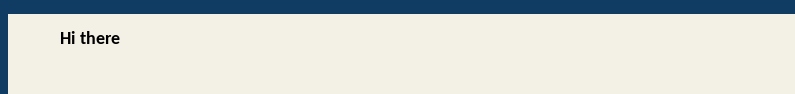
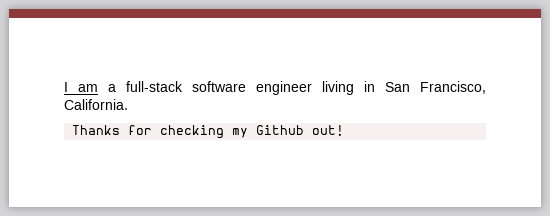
- Hi there
+ I am a full-stack software engineer living in San Francisco, California.
+ Thanks for checking my Github out!

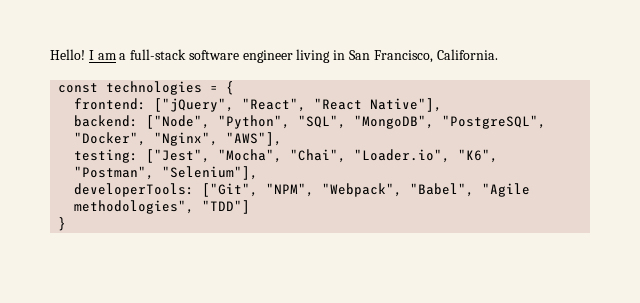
+ Hello!
- Thanks for checking my Github out!
+ const technologies = {
+ frontend: ["jQuery", "React", "React Native"],
+ backend: ["Node", "Python", "SQL", "MongoDB", "PostgreSQL", "Docker", "Nginx", "AWS"],
+ testing: ["Jest", "Mocha", "Chai", "Loader.io", "K6", "Postman", "Selenium"],
+ developerTools: ["Git", "NPM", "Webpack", "Babel", "Agile methodologies", "TDD"]
+ }

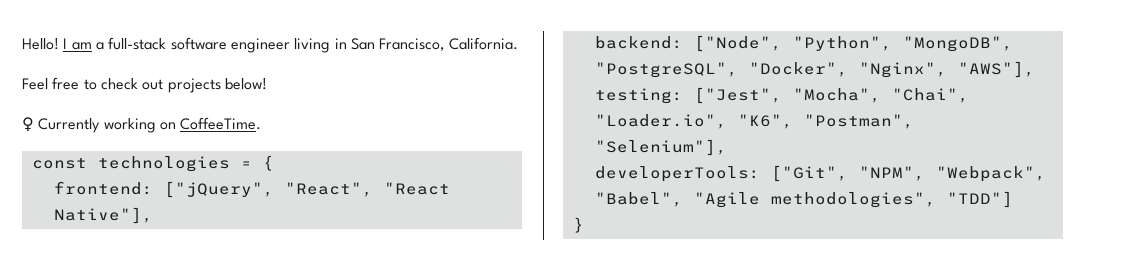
+ Feel free to check out projects below!
+ ♀ Currently working on CoffeeTime.
- backend: ["Node", "Python", "SQL", "MongoDB", "PostgreSQL", "Docker", "Nginx", "AWS"],
+ backend: ["Node", "Python", "MongoDB", "PostgreSQL", "Docker", "Nginx", "AWS"],

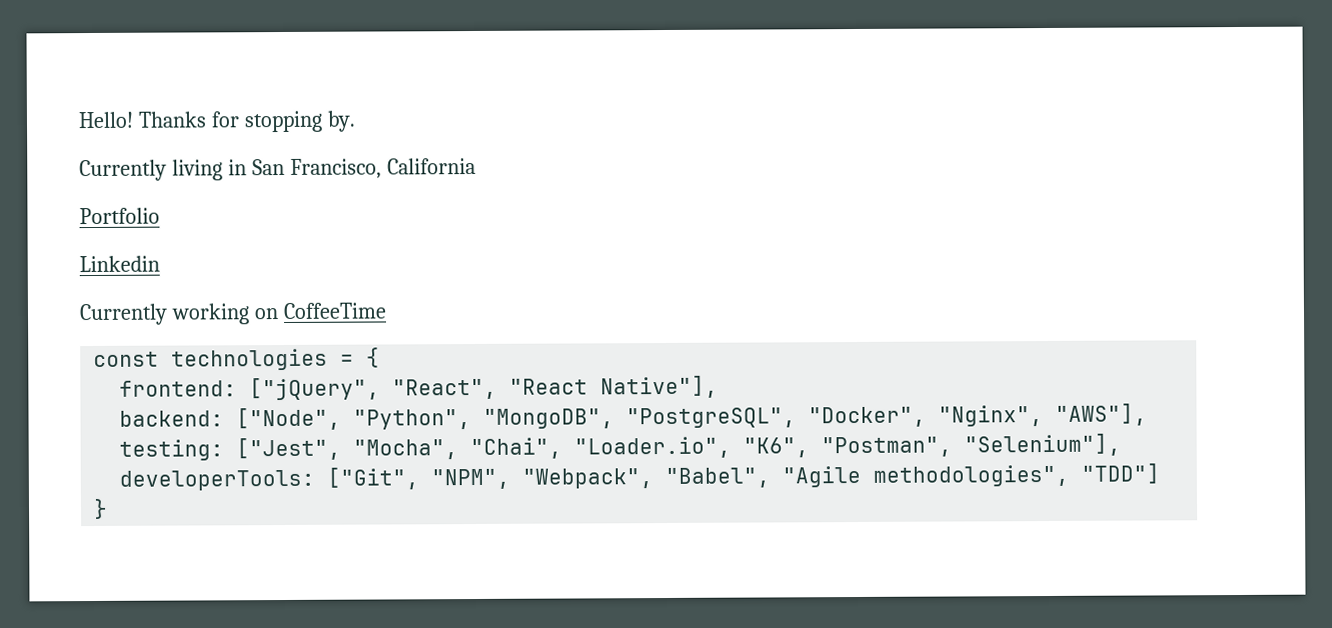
- I am a full-stack software engineer living in San Francisco, California.
- Feel free to check out projects below!
- ♀ Currently working on CoffeeTime.
+ Thanks for stopping by.
+ Currently living in San Francisco, California
+ Portfolio
+ Linkedin
+ Currently working on CoffeeTime

